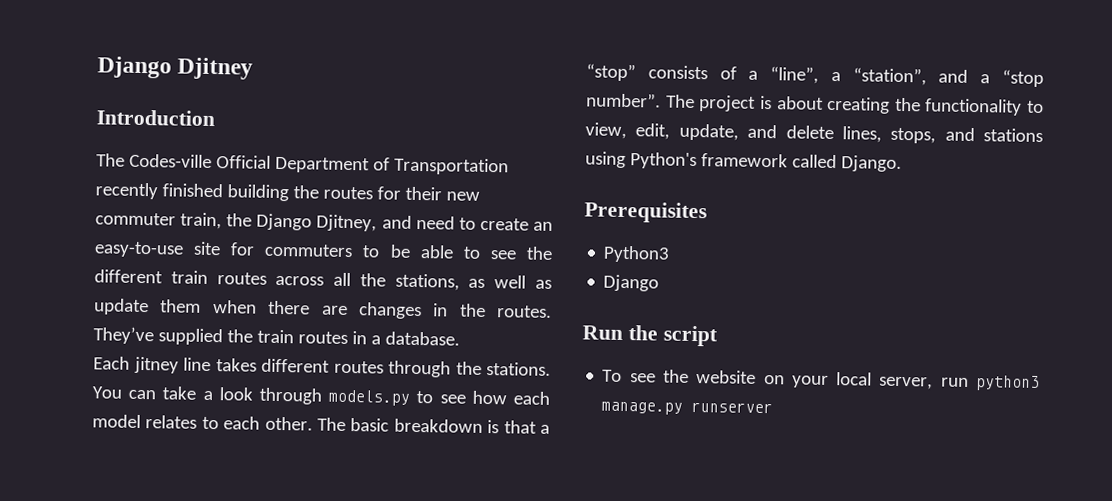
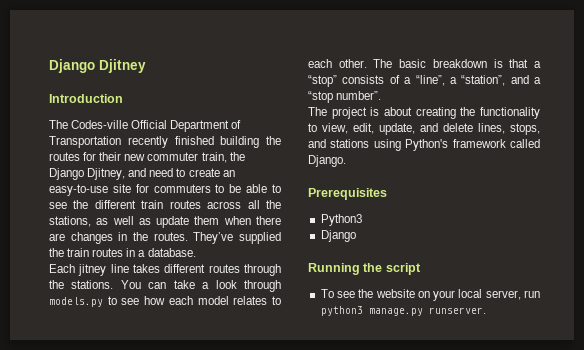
- The basic breakdown is that a “stop” consists of a “line”, a “station”, and a “stop number”. The project is about creating the functionality to view, edit, update, and delete lines, stops, and stations using Python's framework called Django.
+ The basic breakdown is that a “stop” consists of a “line”, a “station”, and a “stop number”.
+ The project is about creating the functionality to view, edit, update, and delete lines, stops, and stations using Python's framework called Django.
- Run the script
+ Running the script
- To see the website on your local server, run python3 manage.py runserver
+ To see the website on your local server, run python3 manage.py runserver.

